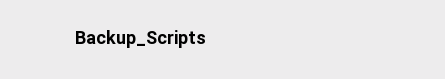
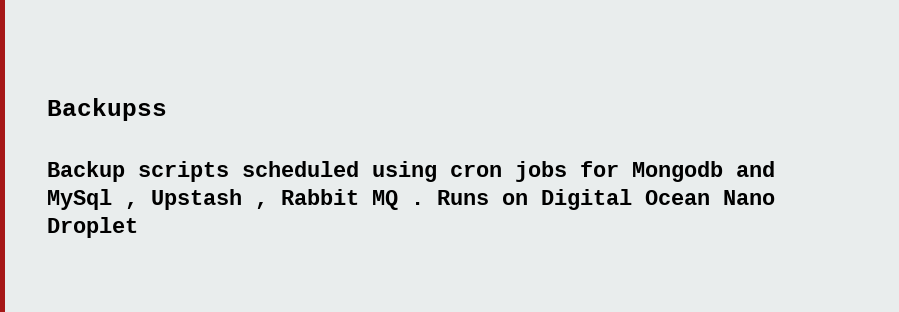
- Backup_Scripts
+ Backupss
+ Backup scripts scheduled using cron jobs for Mongodb and MySql , Upstash , Rabbit MQ . Runs on Digital Ocean Nano Droplet

